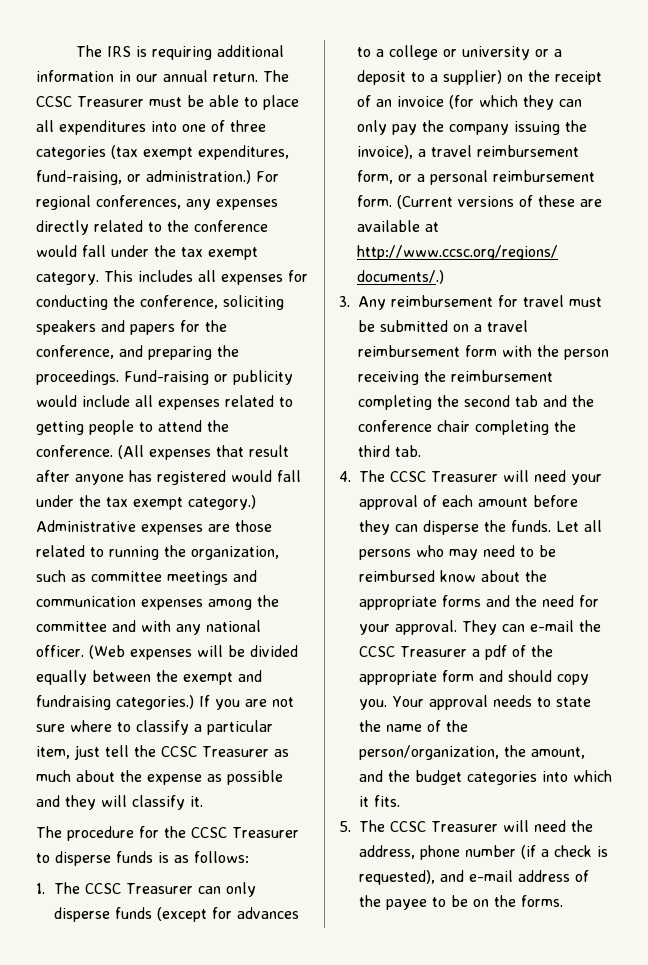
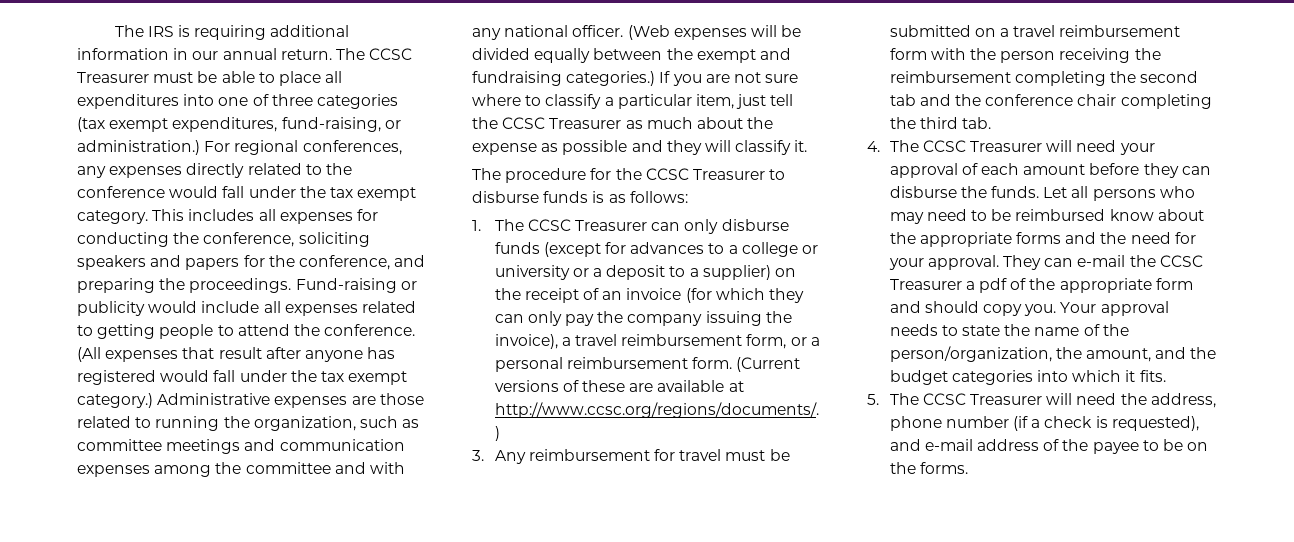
- The procedure for the CCSC Treasurer to disperse funds is as follows:
+ The procedure for the CCSC Treasurer to disburse funds is as follows:
- 1. The CCSC Treasurer can only disperse funds (except for advances to a college or university or a deposit to a supplier) on the receipt of an invoice (for which they can only pay the company issuing the invoice), a travel reimbursement form, or a personal reimbursement form.
+ 1. The CCSC Treasurer can only disburse funds (except for advances to a college or university or a deposit to a supplier) on the receipt of an invoice (for which they can only pay the company issuing the invoice), a travel reimbursement form, or a personal reimbursement form.
- 4. The CCSC Treasurer will need your approval of each amount before they can disperse the funds.
+ 4. The CCSC Treasurer will need your approval of each amount before they can disburse the funds.

